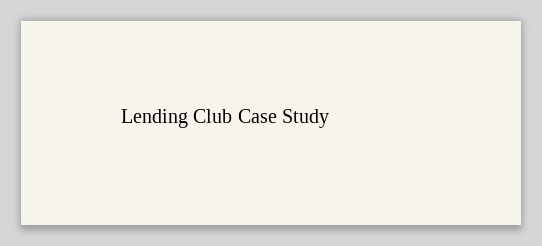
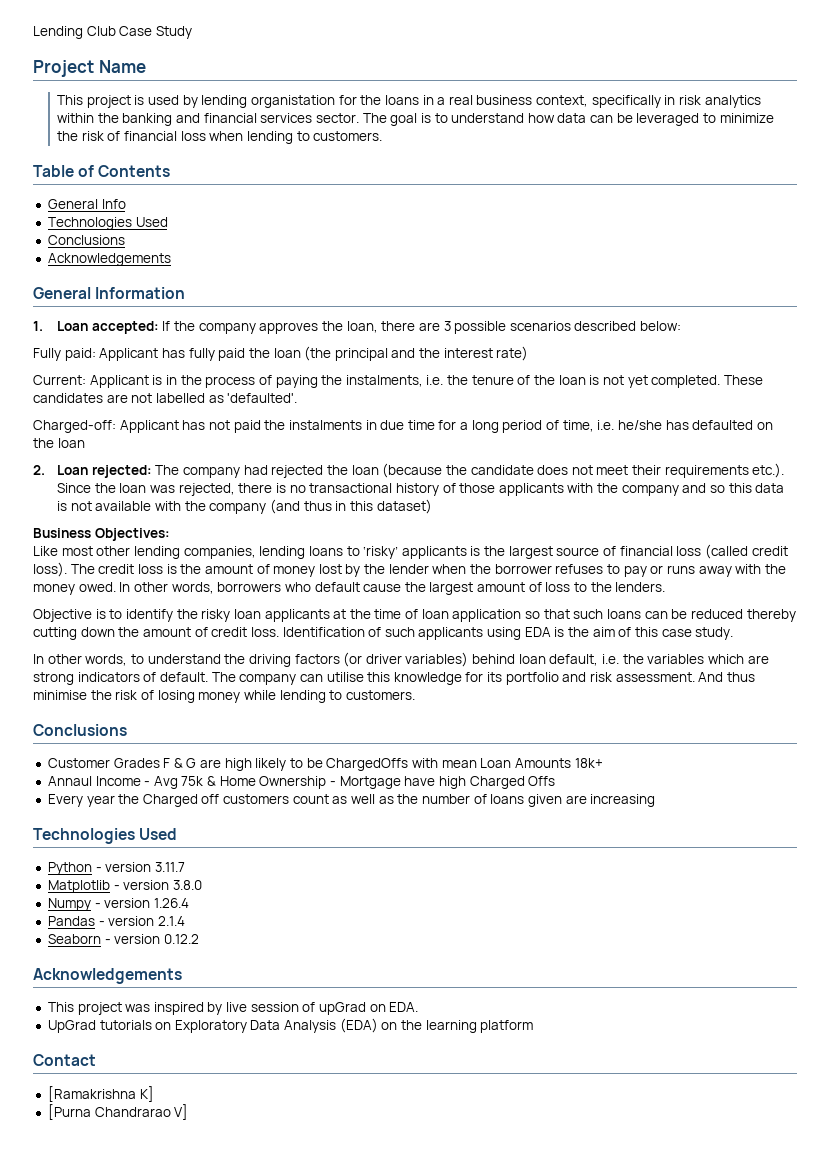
+ Project Name
+ This project is used by lending organistation for the loans in a real business context, specifically in risk analytics within the banking and financial services sector. The goal is to understand how data can be leveraged to minimize the risk of financial loss when lending to customers.
+ Table of Contents
+ General Info
+ Technologies Used
+ Conclusions
+ Acknowledgements
+ General Information
+ 1. Loan accepted: If the company approves the loan, there are 3 possible scenarios described below:
+ Fully paid: Applicant has fully paid the loan (the principal and the interest rate)
+ Current: Applicant is in the process of paying the instalments, i.e. the tenure of the loan is not yet completed. These candidates are not labelled as 'defaulted'.
+ Charged-off: Applicant has not paid the instalments in due time for a long period of time, i.e. he/she has defaulted on the loan
+ 2. Loan rejected: The company had rejected the loan (because the candidate does not meet their requirements etc.). Since the loan was rejected, there is no transactional history of those applicants with the company and so this data is not available with the company (and thus in this dataset)
+ Business Objectives:
+ Like most other lending companies, lending loans to ‘risky’ applicants is the largest source of financial loss (called credit loss). The credit loss is the amount of money lost by the lender when the borrower refuses to pay or runs away with the money owed. In other words, borrowers who default cause the largest amount of loss to the lenders.
+ Objective is to identify the risky loan applicants at the time of loan application so that such loans can be reduced thereby cutting down the amount of credit loss. Identification of such applicants using EDA is the aim of this case study.
+ In other words, to understand the driving factors (or driver variables) behind loan default, i.e. the variables which are strong indicators of default. The company can utilise this knowledge for its portfolio and risk assessment. And thus minimise the risk of losing money while lending to customers.
+ Conclusions
+ Customer Grades F & G are high likely to be ChargedOffs with mean Loan Amounts 18k+
+ Annaul Income - Avg 75k & Home Ownership - Mortgage have high Charged Offs
+ Every year the Charged off customers count as well as the number of loans given are increasing
+ Technologies Used
+ Python - version 3.11.7
+ Matplotlib - version 3.8.0
+ Numpy - version 1.26.4
+ Pandas - version 2.1.4
+ Seaborn - version 0.12.2
+ Acknowledgements
+ This project was inspired by live session of upGrad on EDA.
+ UpGrad tutorials on Exploratory Data Analysis (EDA) on the learning platform
+ Contact
+ [Ramakrishna K]
+ [Purna Chandrarao V]

